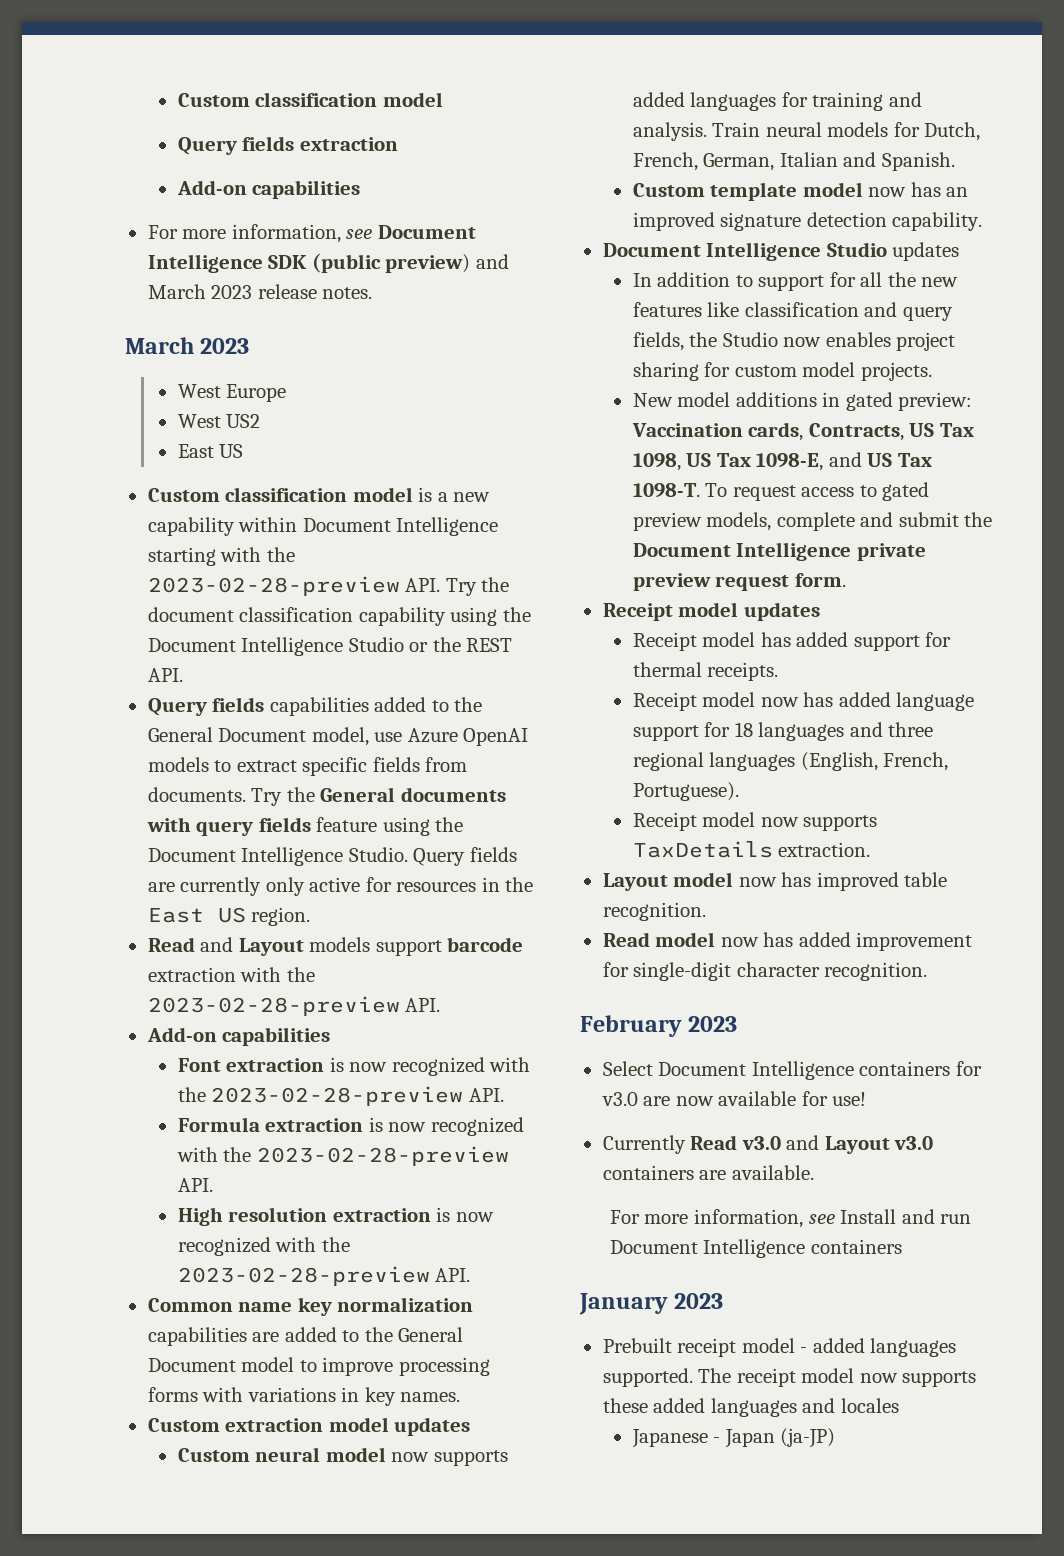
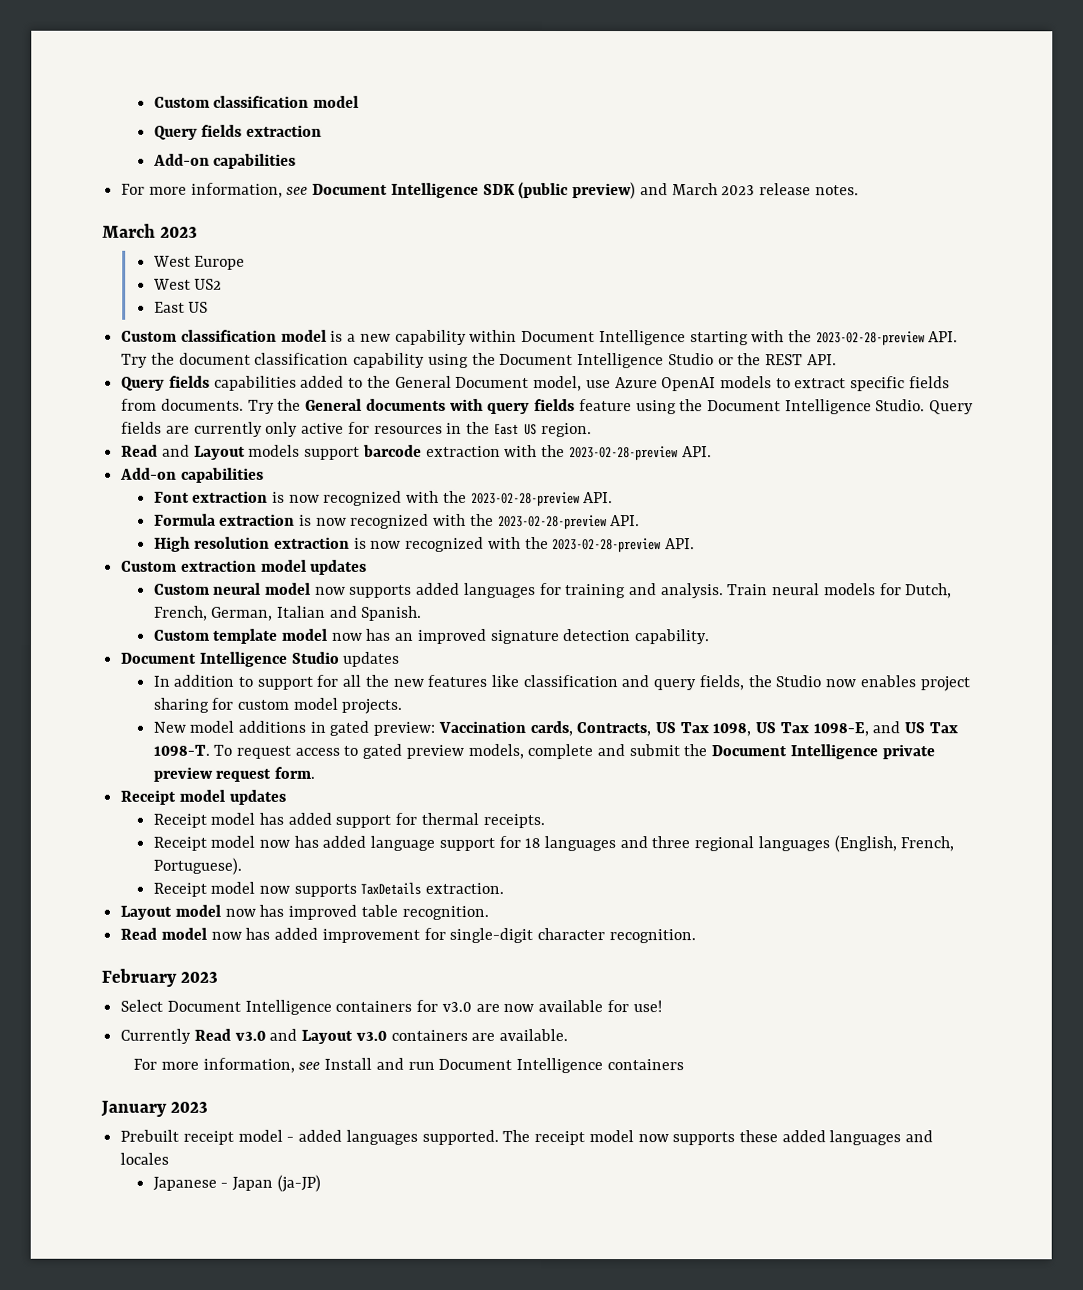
- Common name key normalization capabilities are added to the General Document model to improve processing forms with variations in key names.

